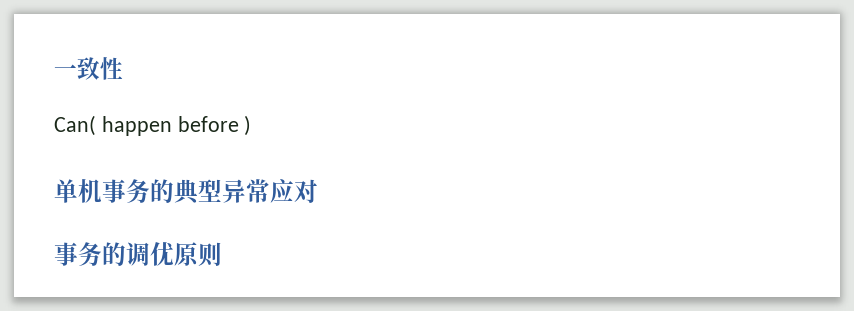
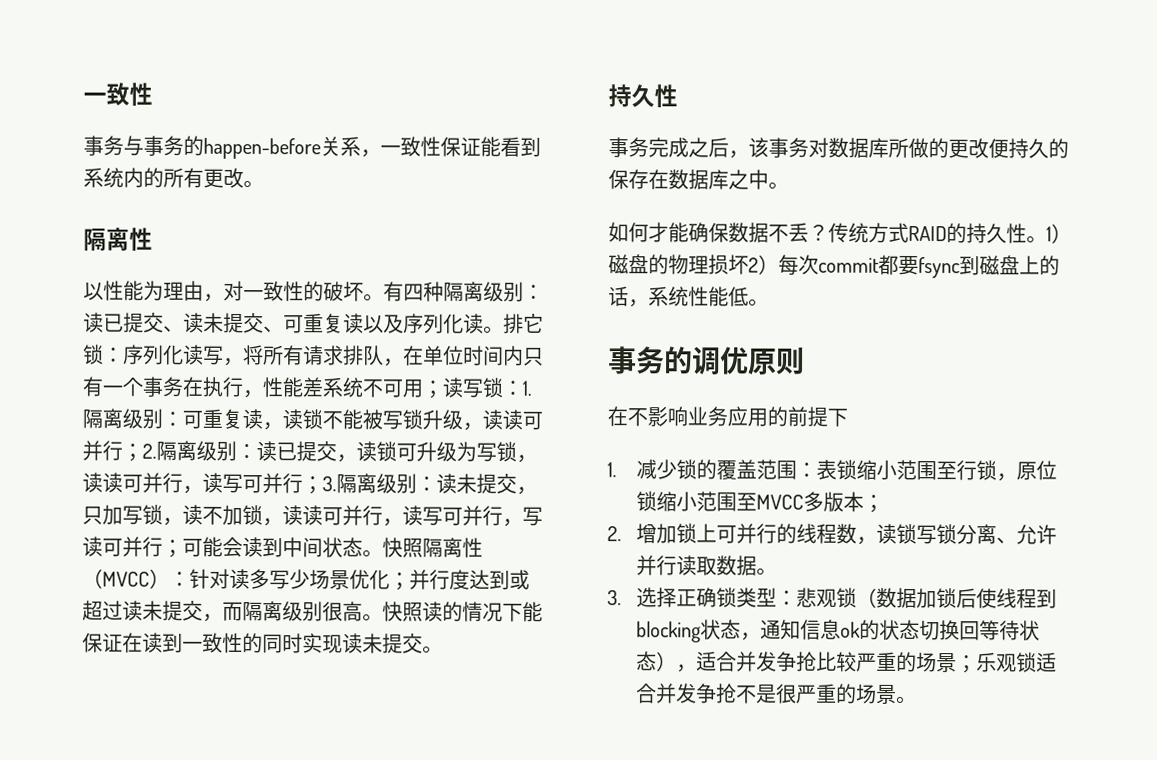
- Can( happen before )
- 单机事务的典型异常应对
+ 事务与事务的happen-before关系，一致性保证能看到系统内的所有更改。
+ 隔离性
+ 以性能为理由，对一致性的破坏。有四种隔离级别：读已提交、读未提交、可重复读以及序列化读。排它锁：序列化读写，将所有请求排队，在单位时间内只有一个事务在执行，性能差系统不可用；读写锁：1.隔离级别：可重复读，读锁不能被写锁升级，读读可并行；2.隔离级别：读已提交，读锁可升级为写锁，读读可并行，读写可并行；3.隔离级别：读未提交，只加写锁，读不加锁，读读可并行，读写可并行，写读可并行；可能会读到中间状态。快照隔离性（MVCC）：针对读多写少场景优化；并行度达到或超过读未提交，而隔离级别很高。快照读的情况下能保证在读到一致性的同时实现读未提交。
+ 持久性
+ 事务完成之后，该事务对数据库所做的更改便持久的保存在数据库之中。
+ 如何才能确保数据不丢？传统方式RAID的持久性。1）磁盘的物理损坏2）每次commit都要fsync到磁盘上的话，系统性能低。
  事务的调优原则
+ 在不影响业务应用的前提下
+ 1.减少锁的覆盖范围：表锁缩小范围至行锁，原位锁缩小范围至MVCC多版本；
+ 2.增加锁上可并行的线程数，读锁写锁分离、允许并行读取数据。
+ 3.选择正确锁类型：悲观锁（数据加锁后使线程到blocking状态，通知信息ok的状态切换回等待状态），适合并发争抢比较严重的场景；乐观锁适合并发争抢不是很严重的场景。

